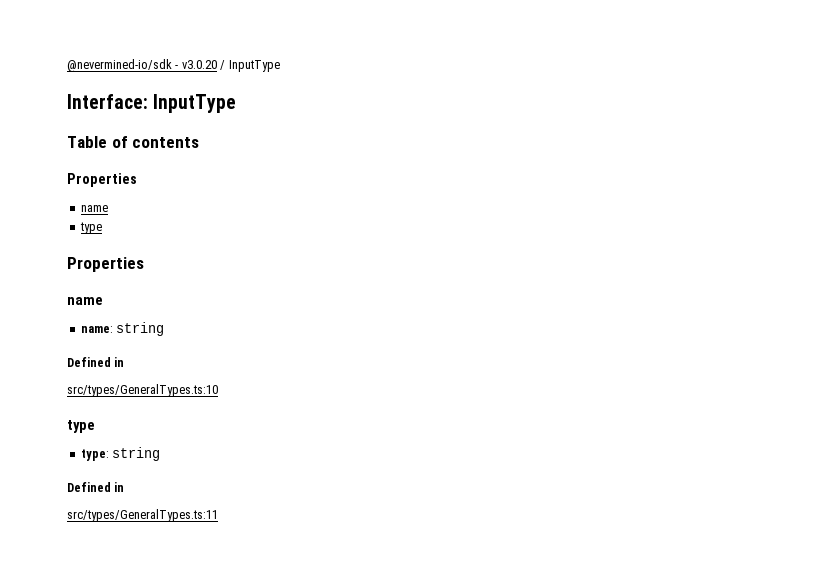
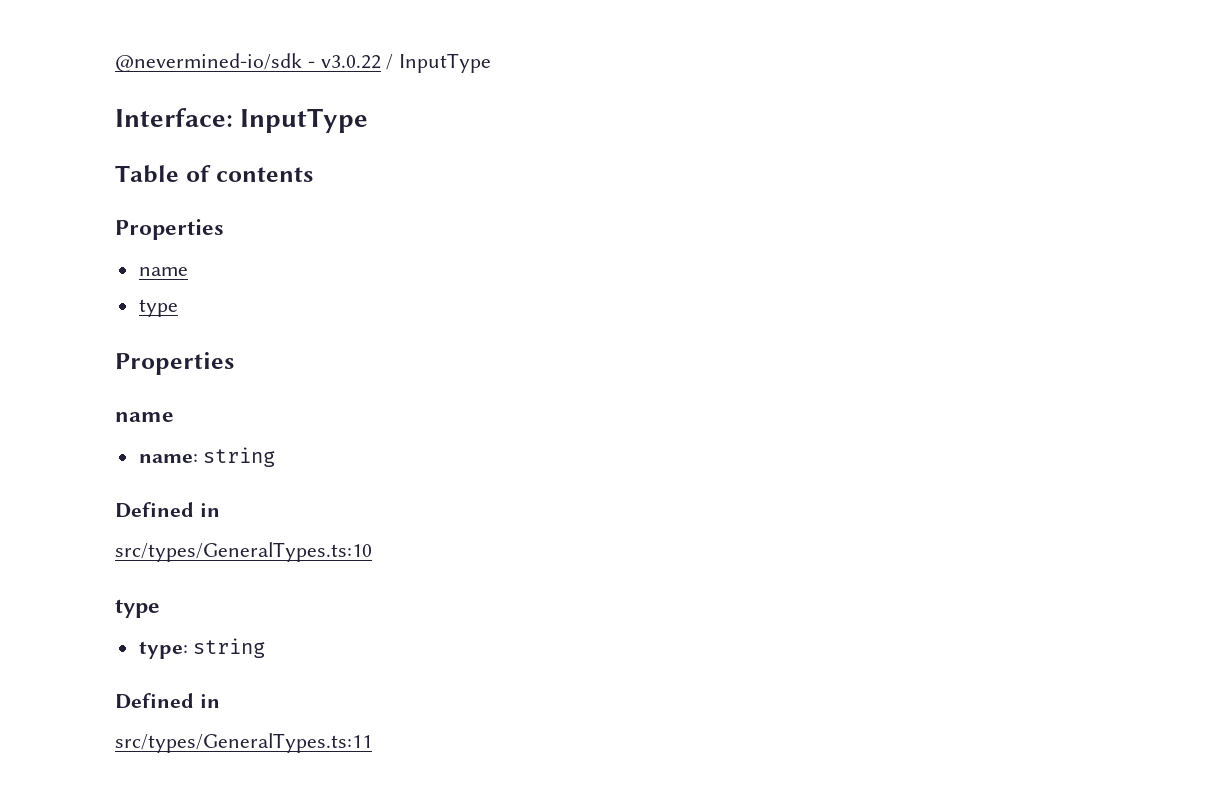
- @nevermined-io/sdk - v3.0.20 / InputType
+ @nevermined-io/sdk - v3.0.22 / InputType

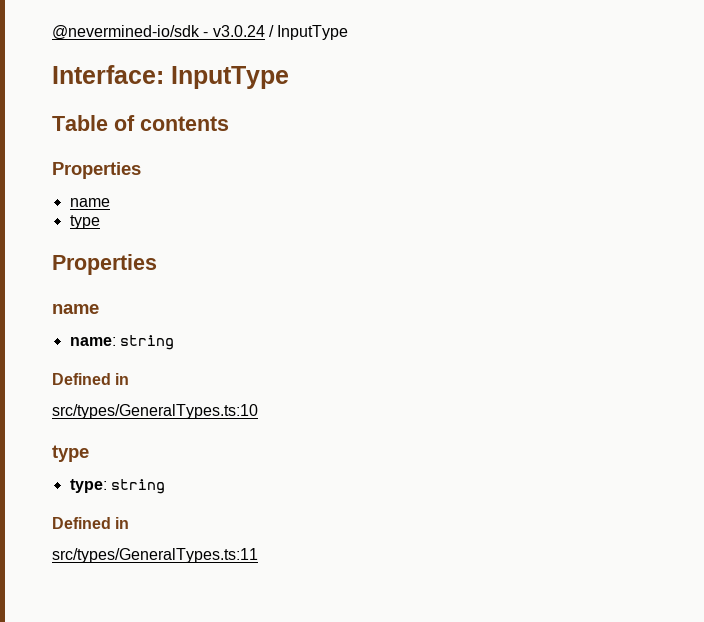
- @nevermined-io/sdk - v3.0.22 / InputType
+ @nevermined-io/sdk - v3.0.24 / InputType

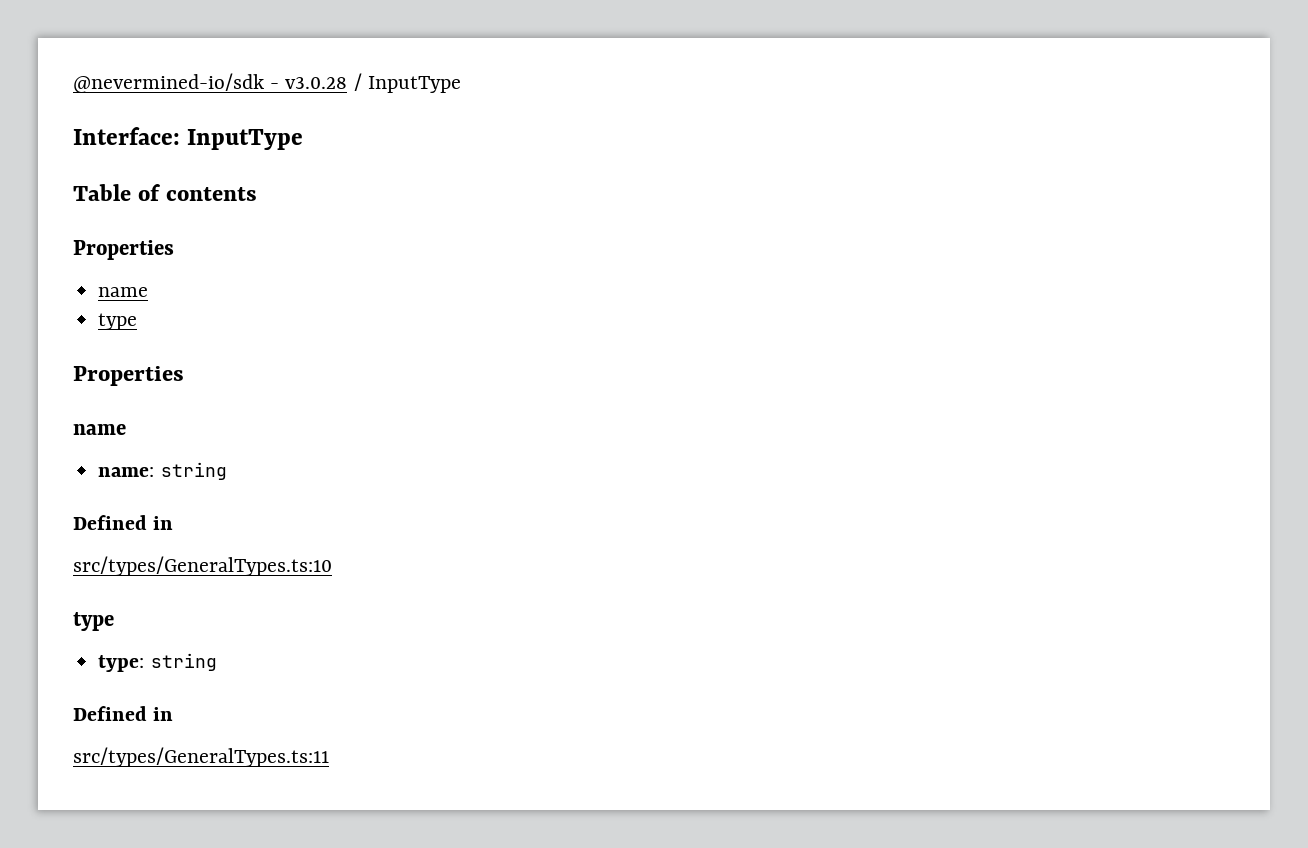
- @nevermined-io/sdk - v3.0.24 / InputType
+ @nevermined-io/sdk - v3.0.28 / InputType

